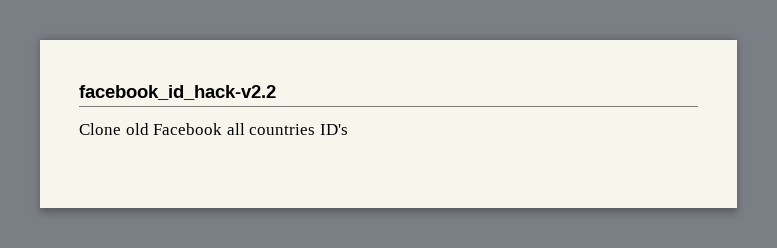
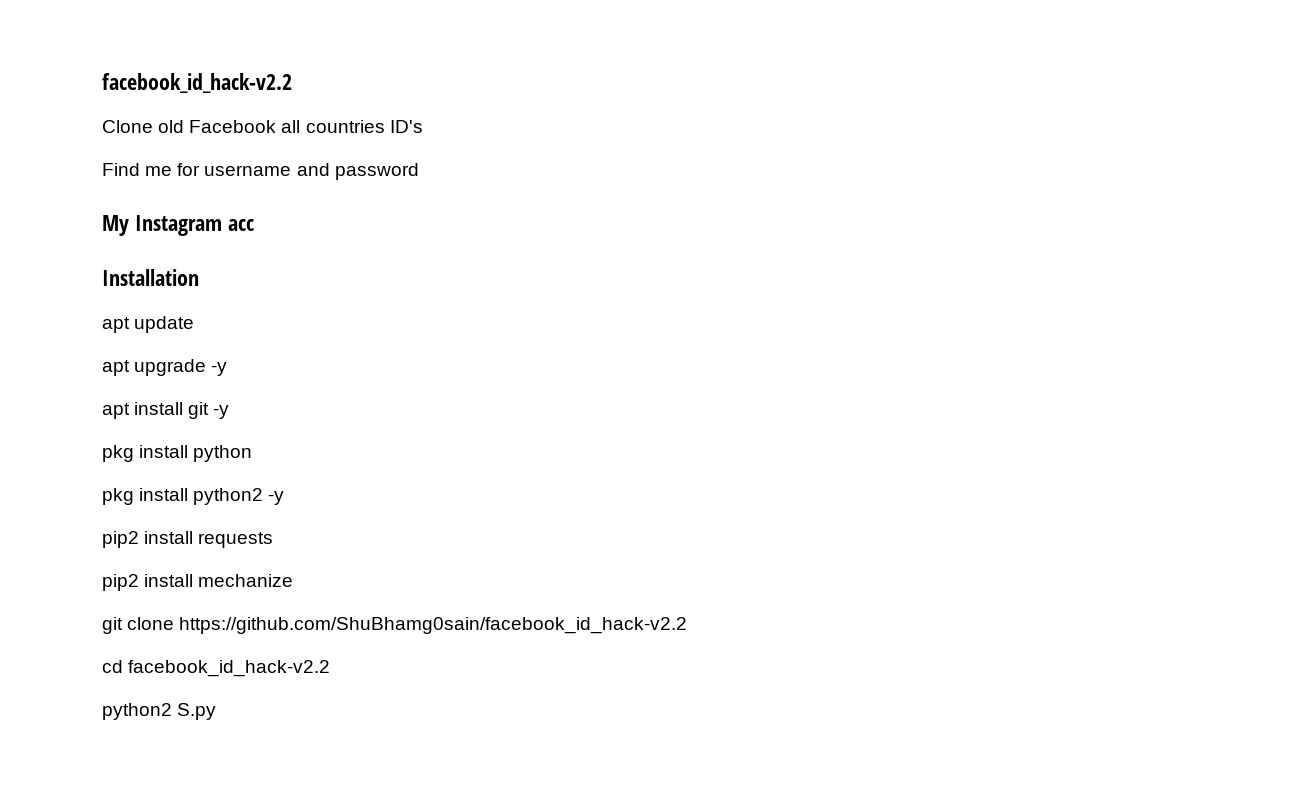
+ Find me for username and password
+ My Instagram acc
+ Installation
+ apt update
+ apt upgrade -y
+ apt install git -y
+ pkg install python
+ pkg install python2 -y
+ pip2 install requests
+ pip2 install mechanize
+ git clone https://github.com/ShuBhamg0sain/facebook_id_hack-v2.2
+ cd facebook_id_hack-v2.2
+ python2 S.py

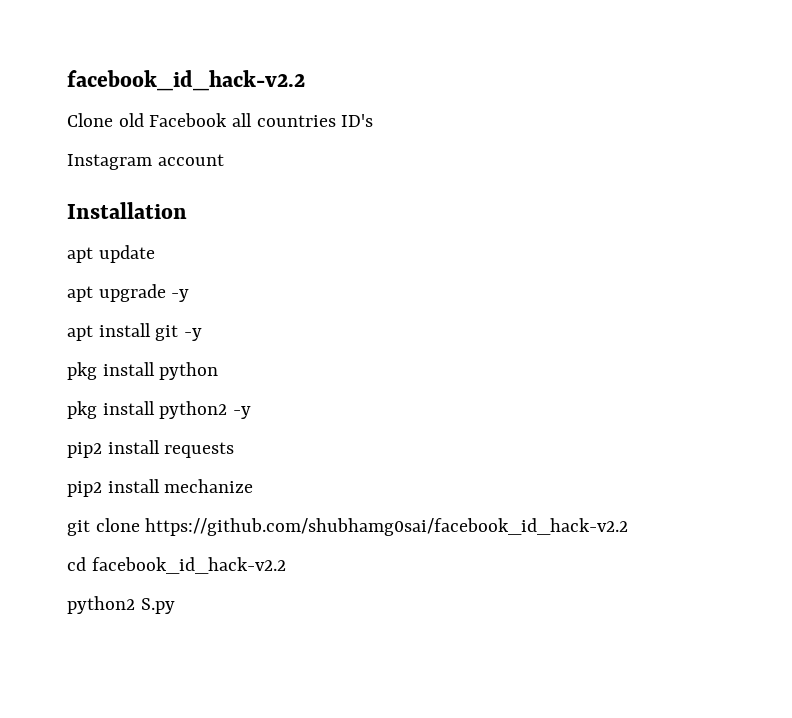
- Find me for username and password
- My Instagram acc
+ Instagram account
- git clone https://github.com/ShuBhamg0sain/facebook_id_hack-v2.2
+ git clone https://github.com/shubhamg0sai/facebook_id_hack-v2.2

